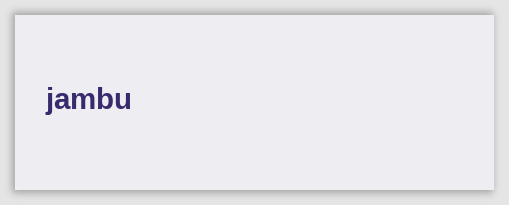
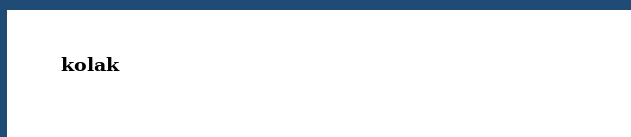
- jambu
+ kolak

